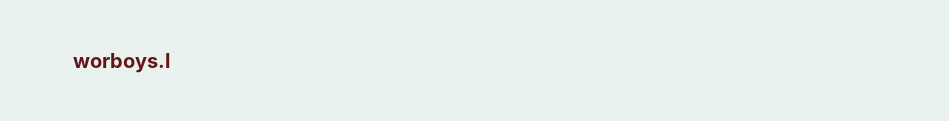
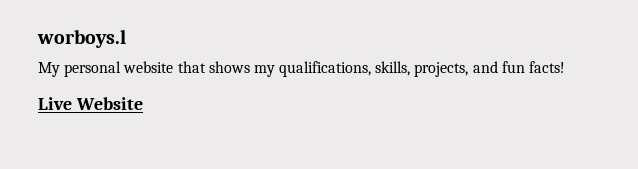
+ My personal website that shows my qualifications, skills, projects, and fun facts!
+ Live Website

